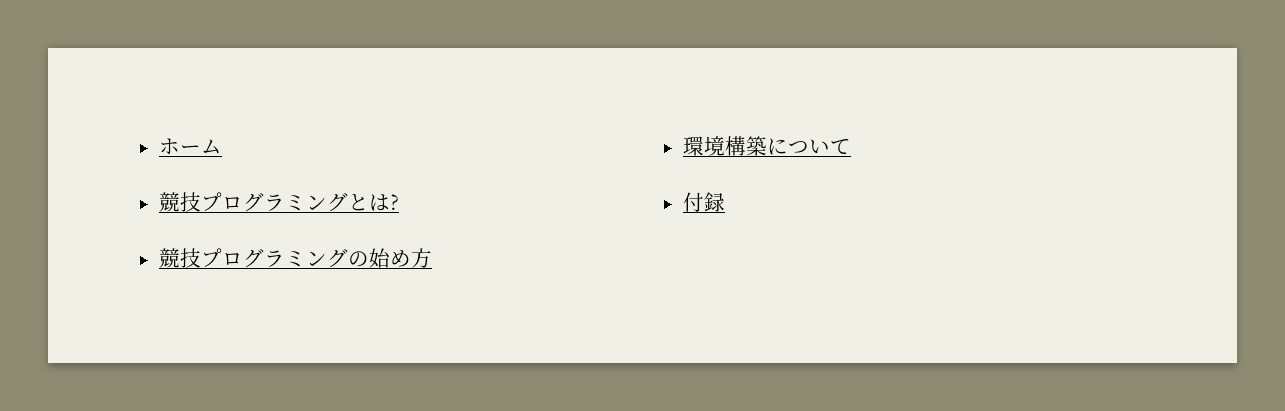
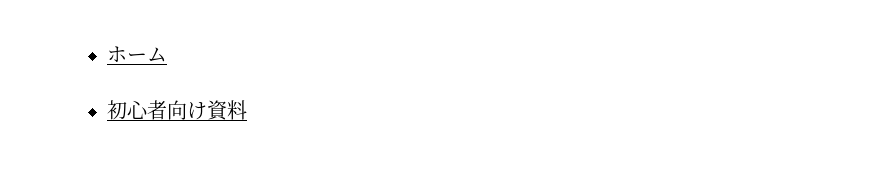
- 競技プログラミングとは?
- 競技プログラミングの始め方
- 環境構築について
- 付録
+ 初心者向け資料

